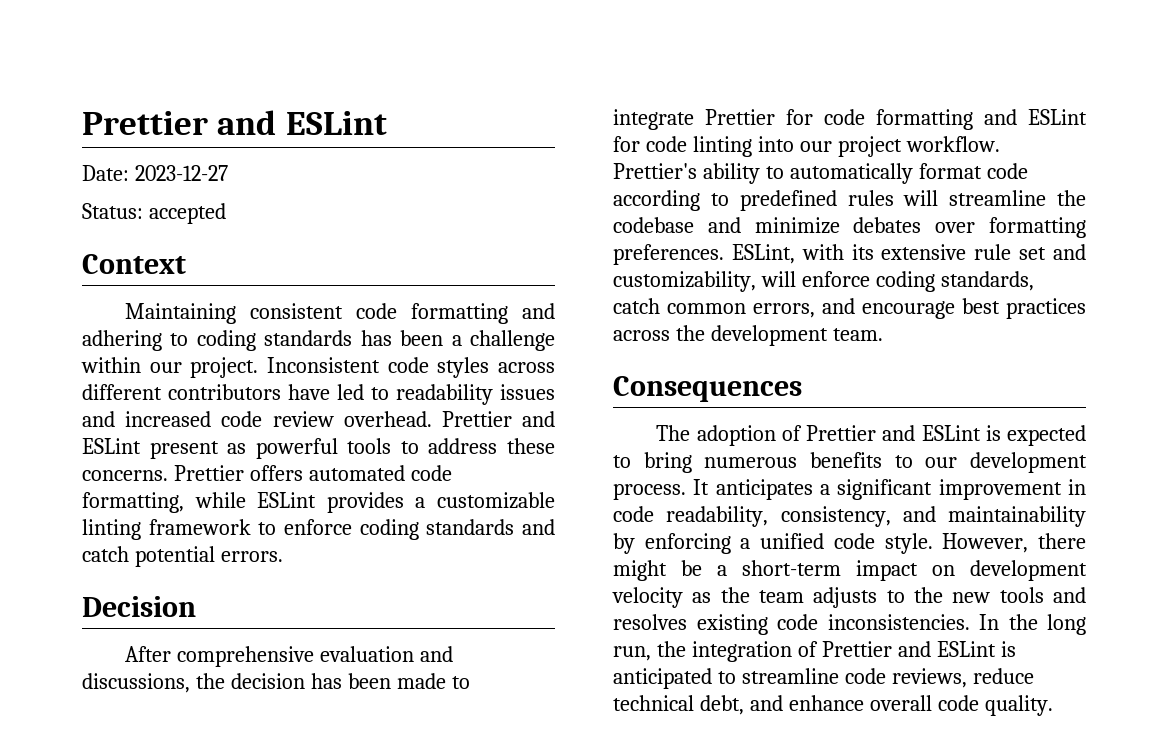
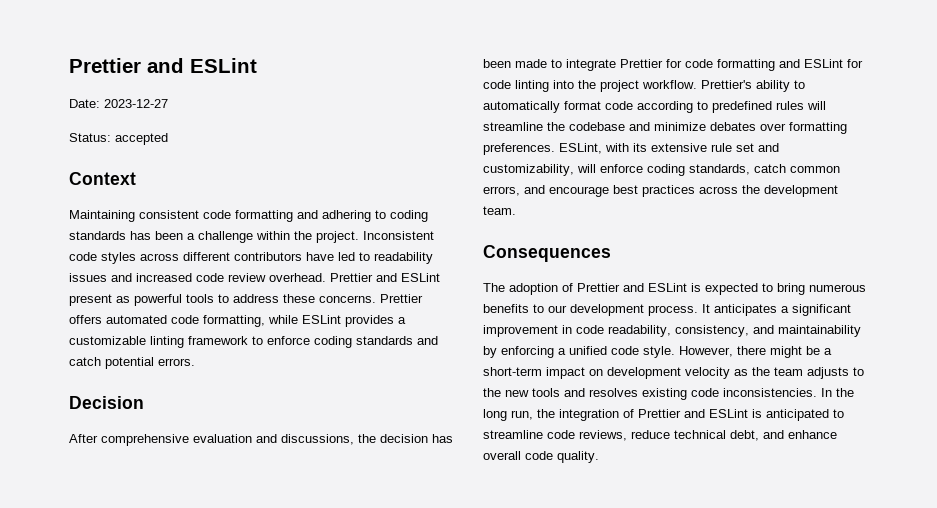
- Maintaining consistent code formatting and adhering to coding standards has been a challenge within our project.
+ Maintaining consistent code formatting and adhering to coding standards has been a challenge within the project.
- After comprehensive evaluation and discussions, the decision has been made to integrate Prettier for code formatting and ESLint for code linting into our project workflow.
+ After comprehensive evaluation and discussions, the decision has been made to integrate Prettier for code formatting and ESLint for code linting into the project workflow.

